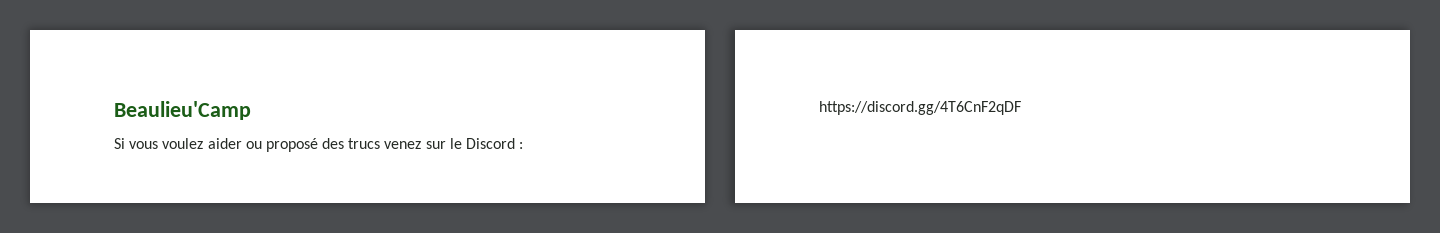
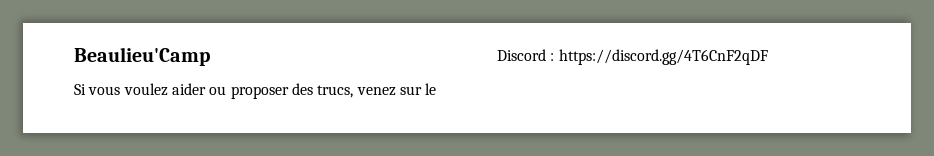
- Si vous voulez aider ou proposé des trucs venez sur le Discord : https://discord.gg/4T6CnF2qDF
+ Si vous voulez aider ou proposer des trucs, venez sur le Discord : https://discord.gg/4T6CnF2qDF

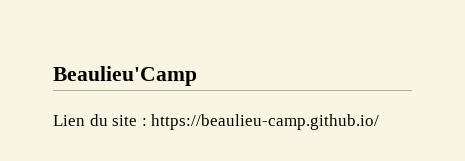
- Si vous voulez aider ou proposer des trucs, venez sur le Discord : https://discord.gg/4T6CnF2qDF
+ Lien du site : https://beaulieu-camp.github.io/

